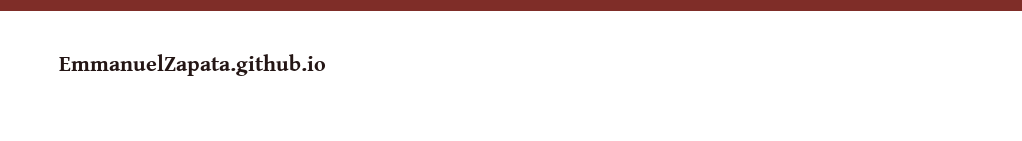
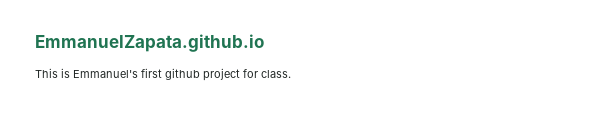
+ This is Emmanuel's first github project for class.

